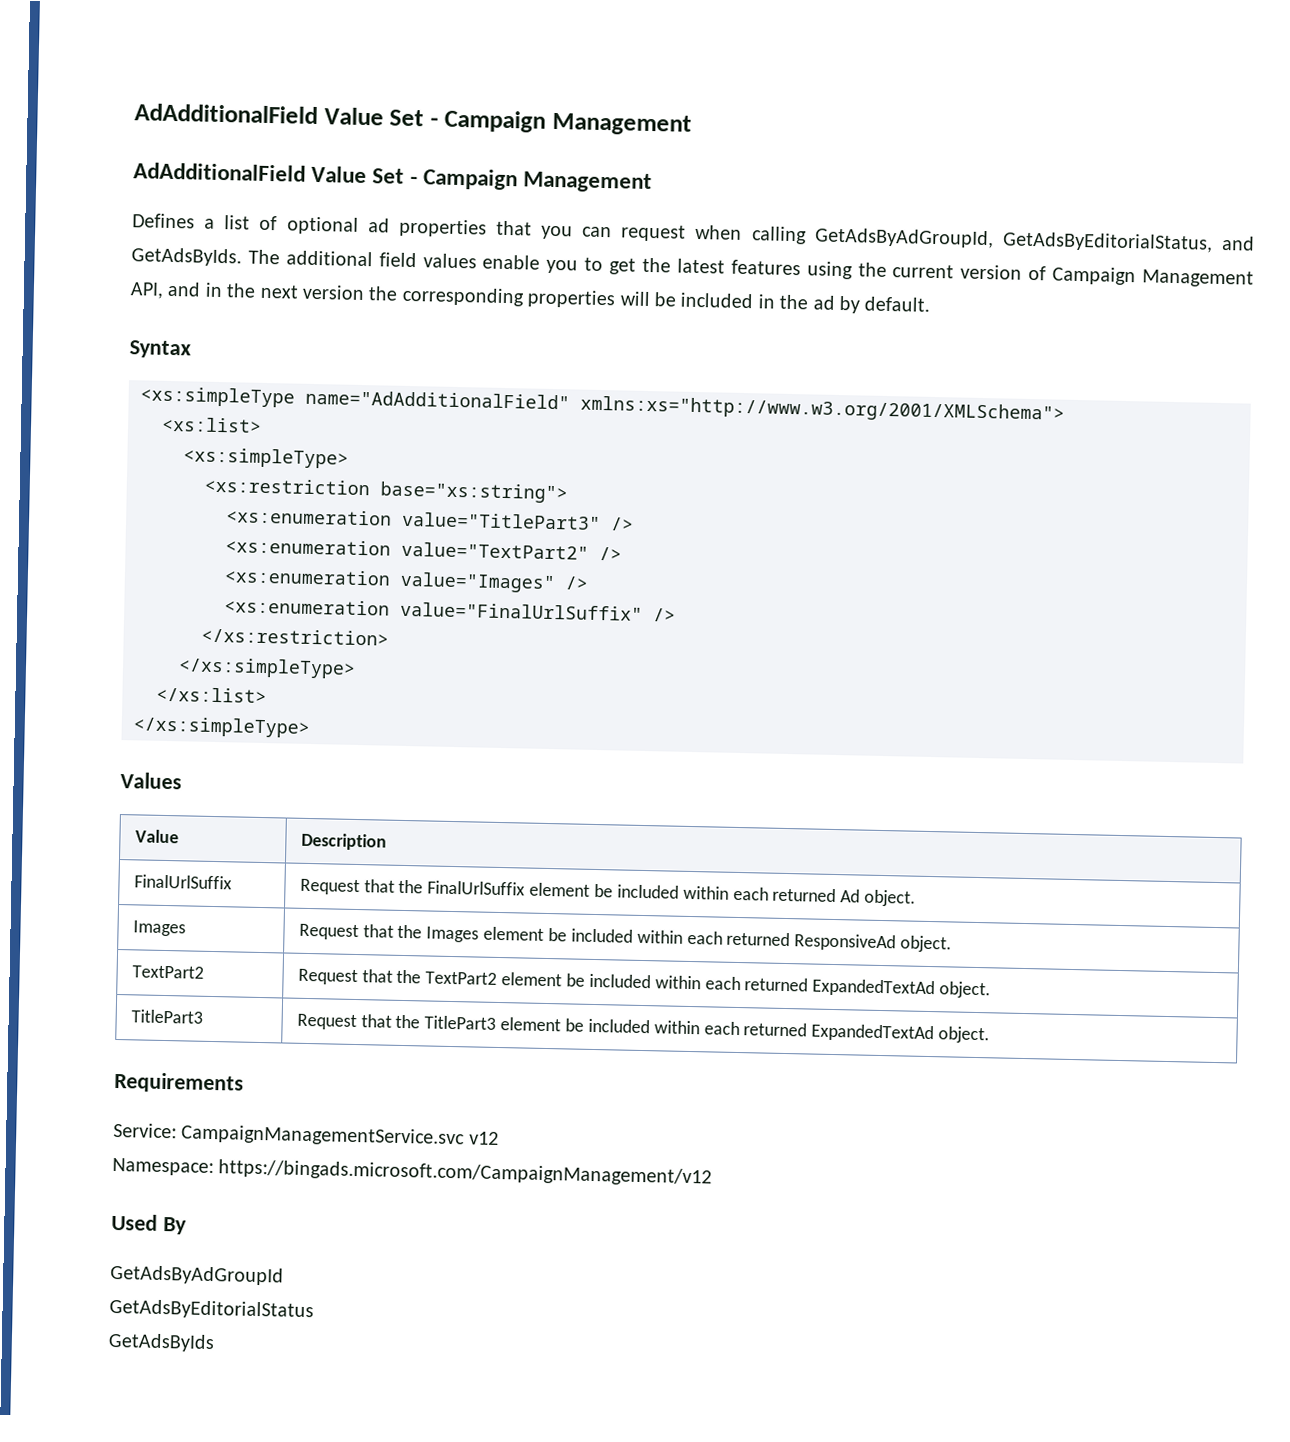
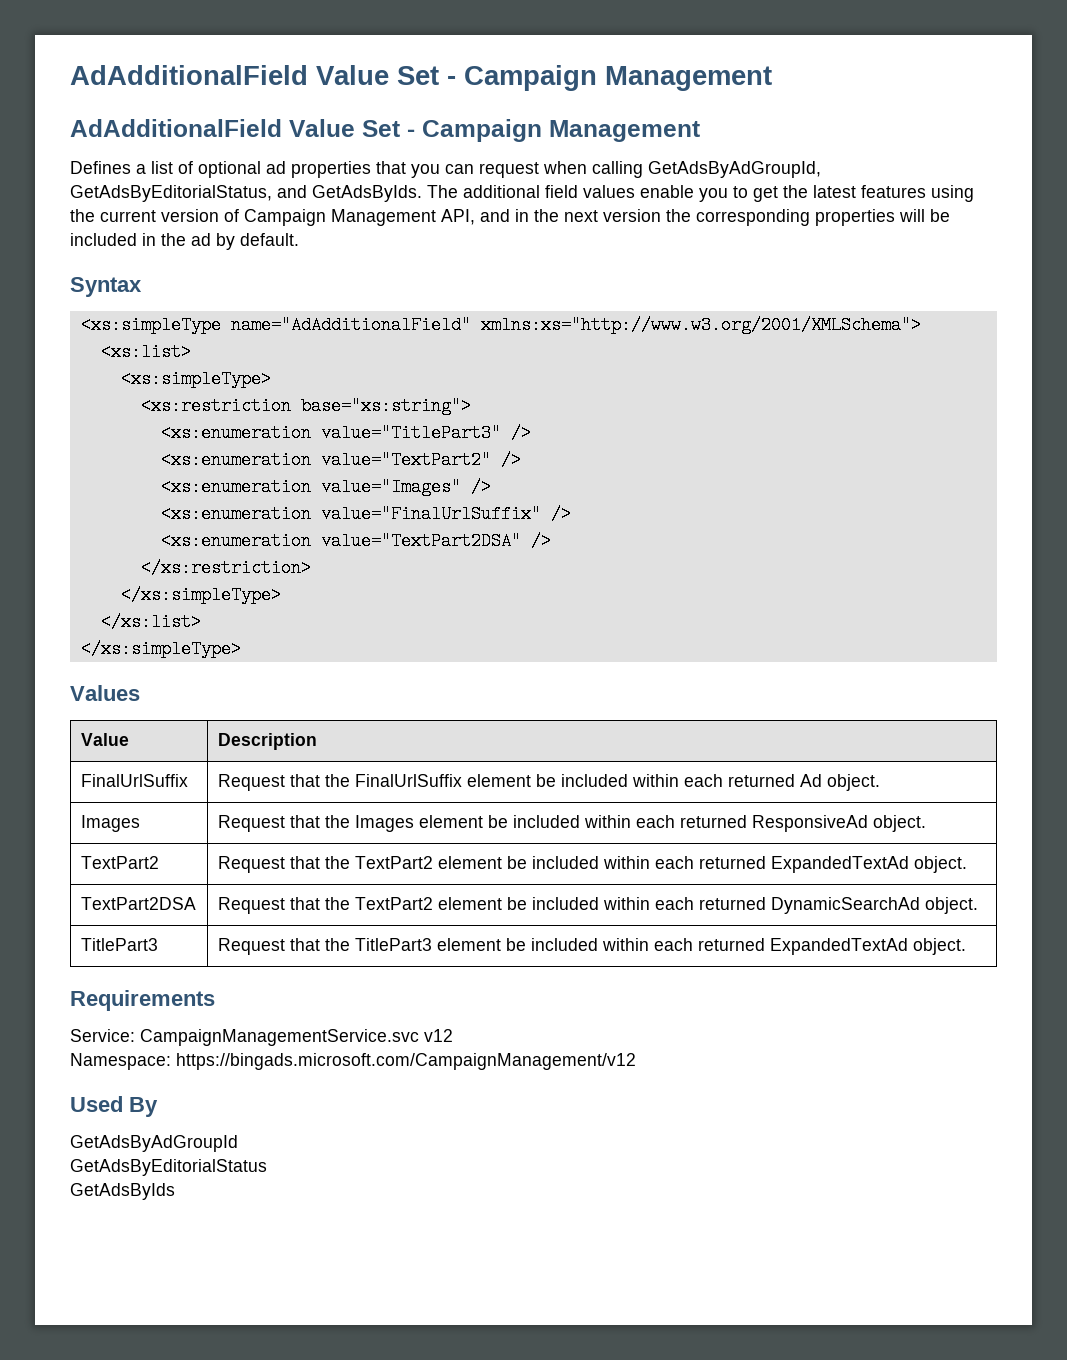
+ <xs:enumeration value="TextPart2DSA" />
+ TextPart2DSA | Request that the TextPart2 element be included within each returned DynamicSearchAd object.

